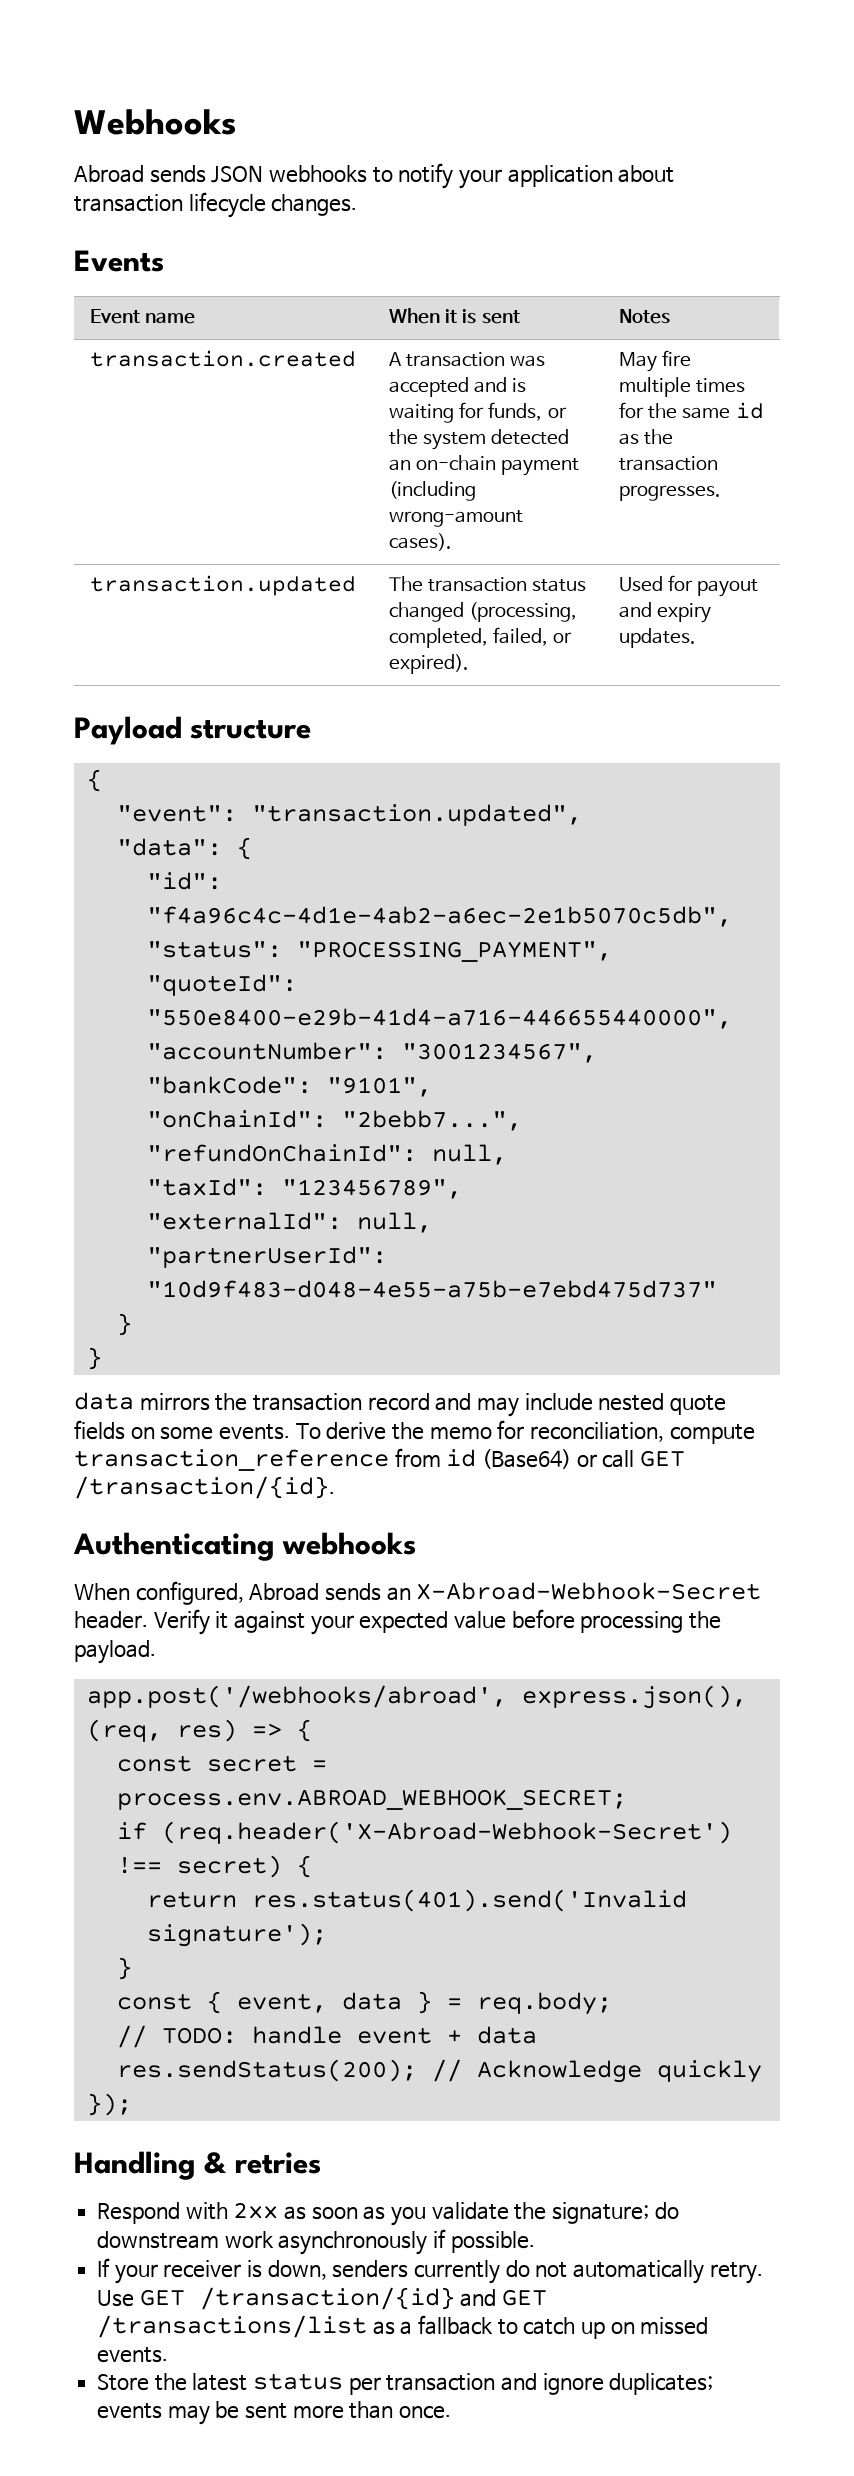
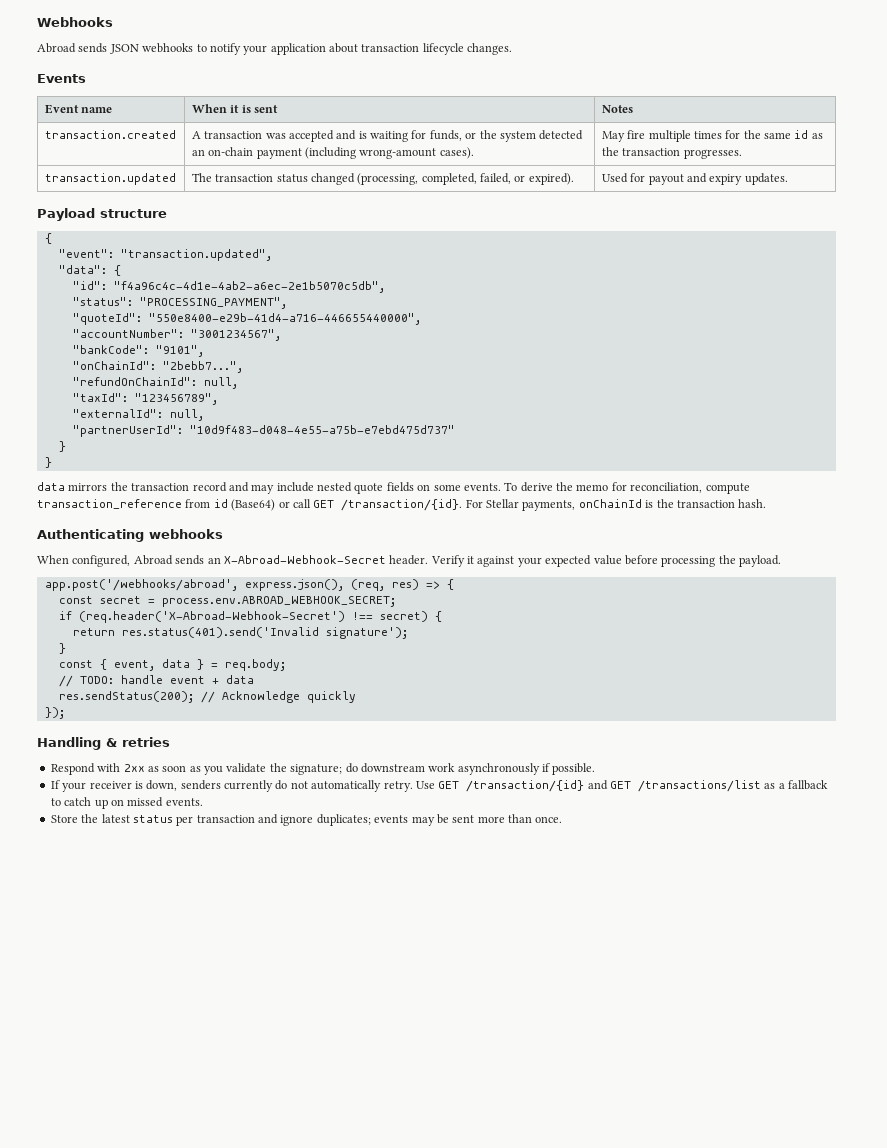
+ For Stellar payments, onChainId is the transaction hash.

